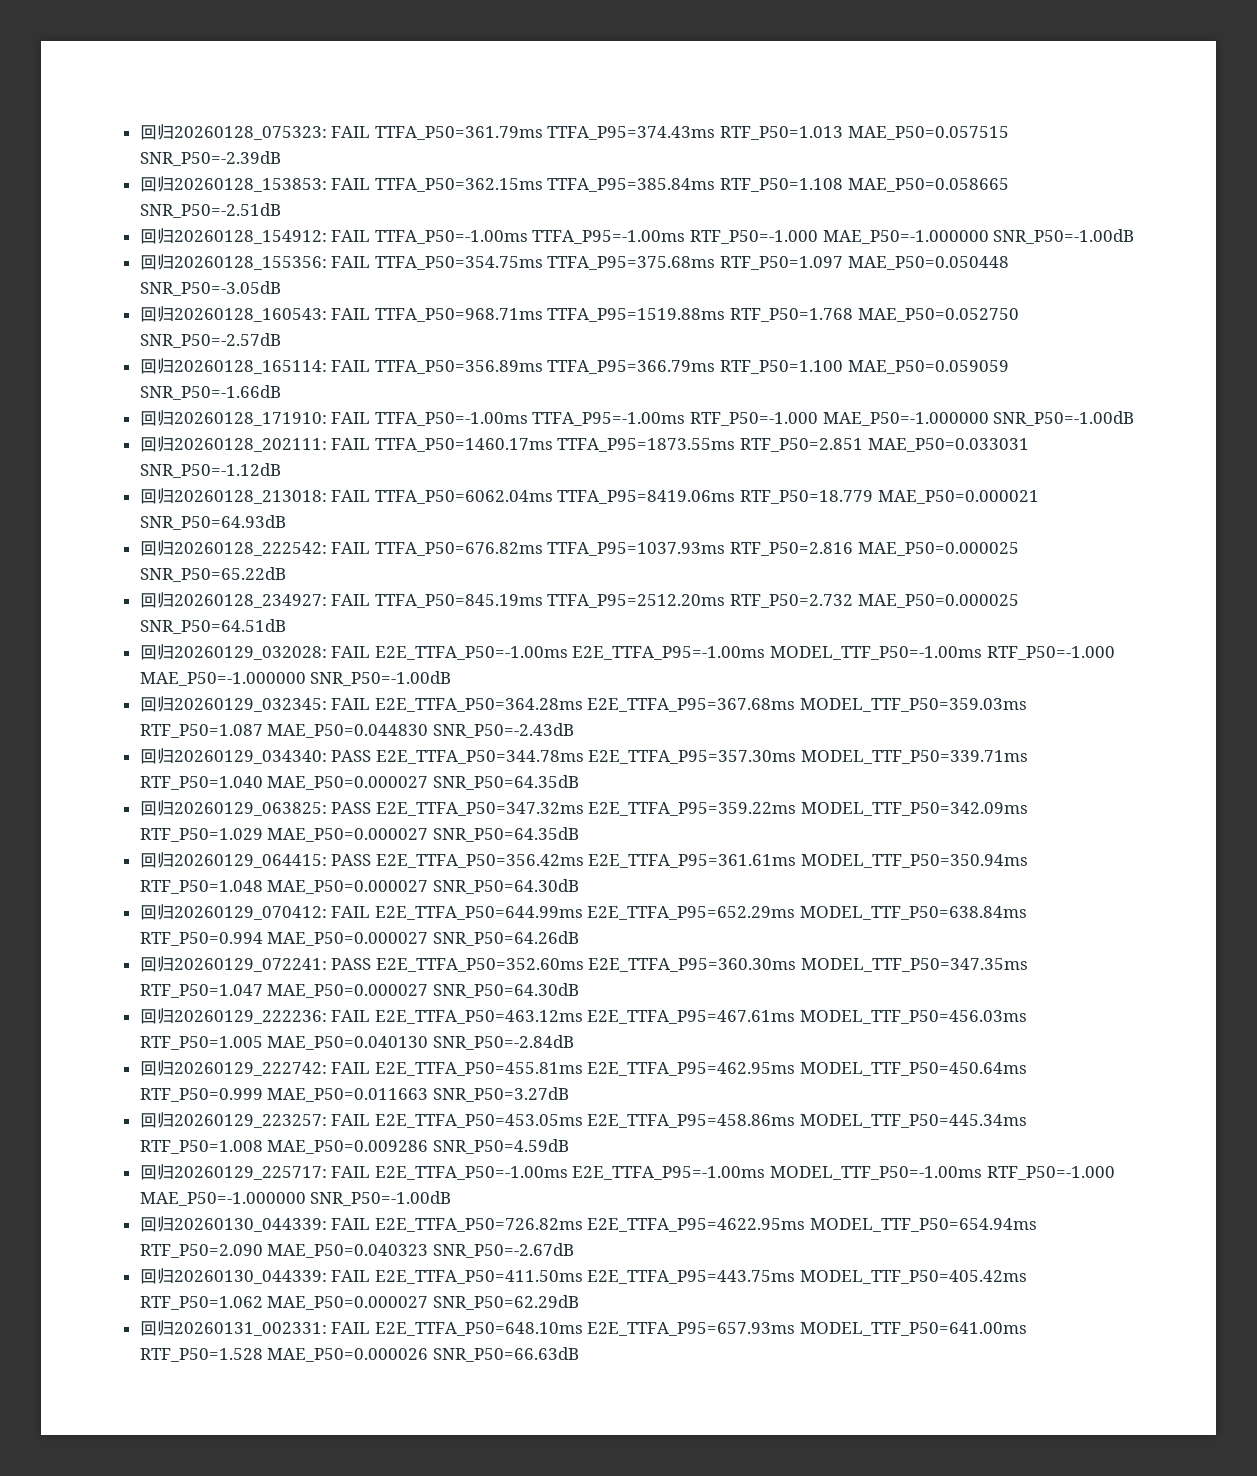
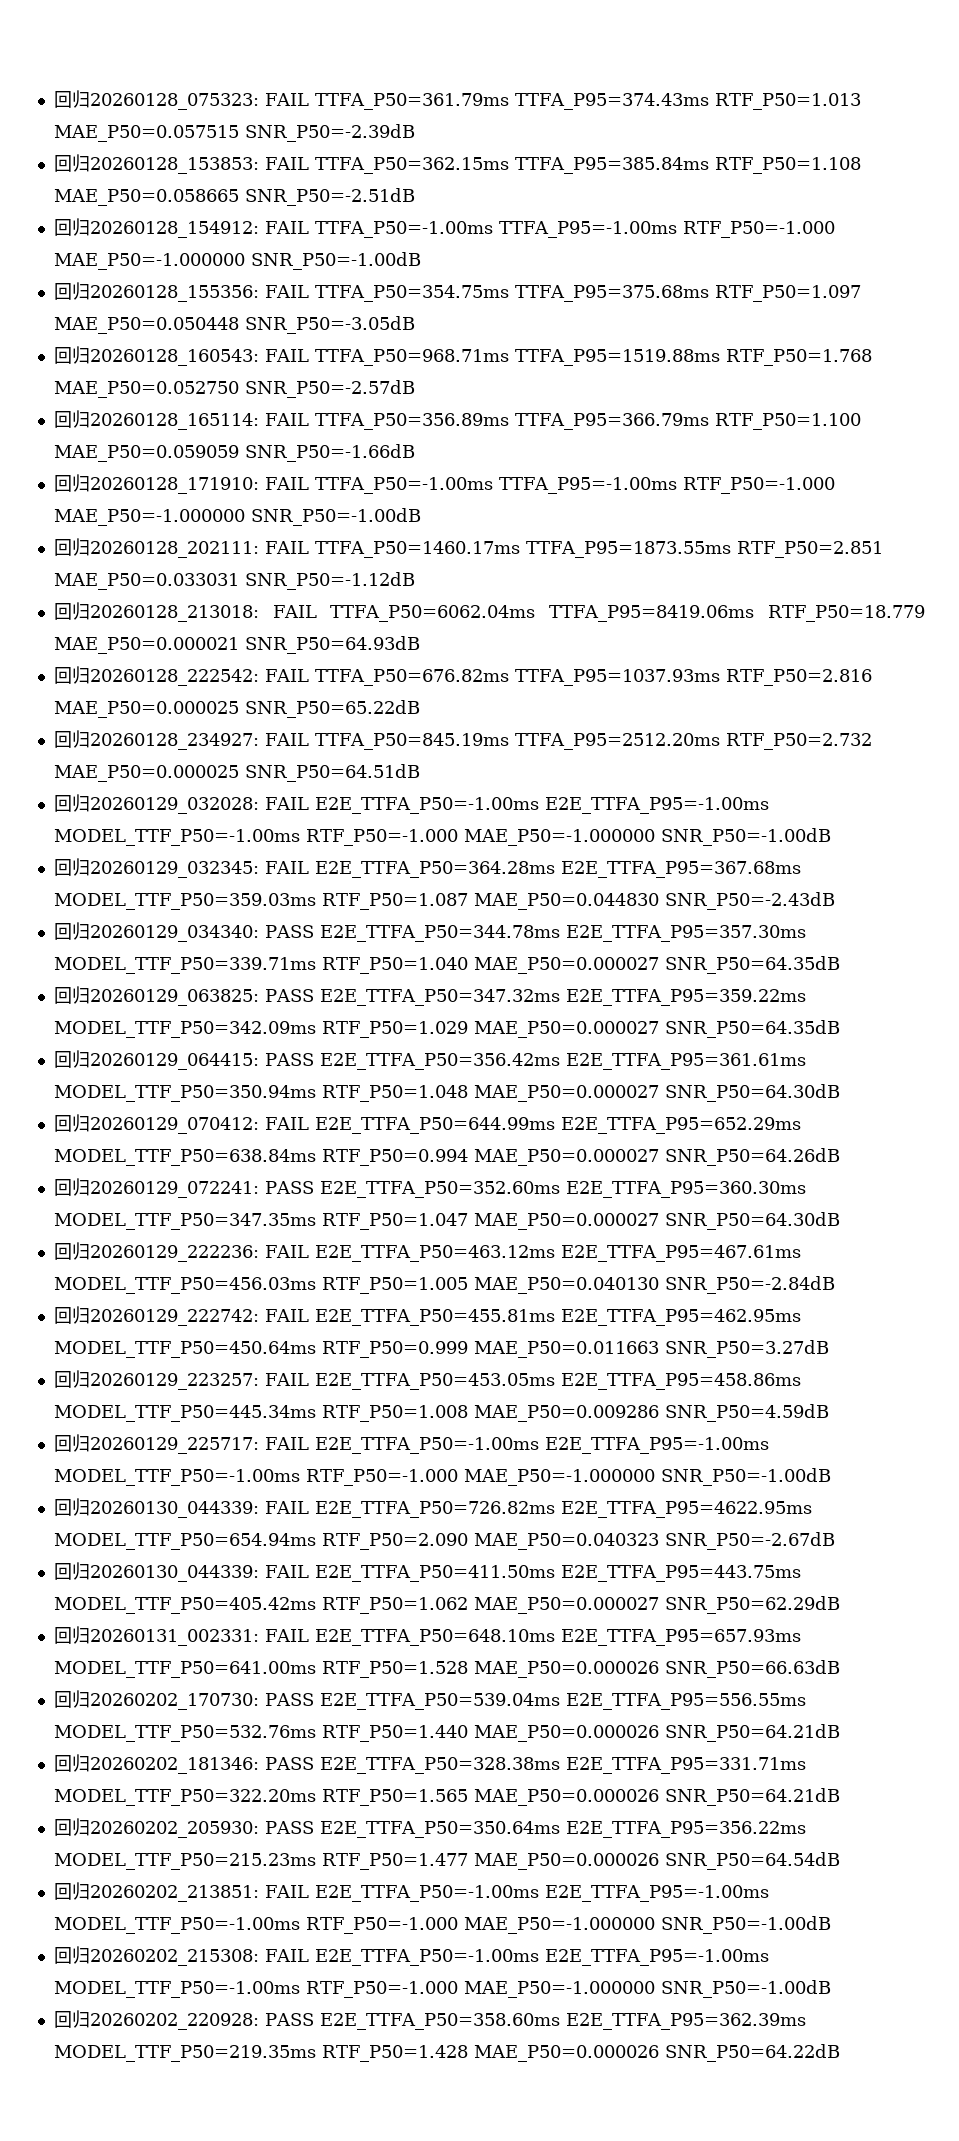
+ 回归20260202_170730: PASS E2E_TTFA_P50=539.04ms E2E_TTFA_P95=556.55ms MODEL_TTF_P50=532.76ms RTF_P50=1.440 MAE_P50=0.000026 SNR_P50=64.21dB
+ 回归20260202_181346: PASS E2E_TTFA_P50=328.38ms E2E_TTFA_P95=331.71ms MODEL_TTF_P50=322.20ms RTF_P50=1.565 MAE_P50=0.000026 SNR_P50=64.21dB
+ 回归20260202_205930: PASS E2E_TTFA_P50=350.64ms E2E_TTFA_P95=356.22ms MODEL_TTF_P50=215.23ms RTF_P50=1.477 MAE_P50=0.000026 SNR_P50=64.54dB
+ 回归20260202_213851: FAIL E2E_TTFA_P50=-1.00ms E2E_TTFA_P95=-1.00ms MODEL_TTF_P50=-1.00ms RTF_P50=-1.000 MAE_P50=-1.000000 SNR_P50=-1.00dB
+ 回归20260202_215308: FAIL E2E_TTFA_P50=-1.00ms E2E_TTFA_P95=-1.00ms MODEL_TTF_P50=-1.00ms RTF_P50=-1.000 MAE_P50=-1.000000 SNR_P50=-1.00dB
+ 回归20260202_220928: PASS E2E_TTFA_P50=358.60ms E2E_TTFA_P95=362.39ms MODEL_TTF_P50=219.35ms RTF_P50=1.428 MAE_P50=0.000026 SNR_P50=64.22dB

